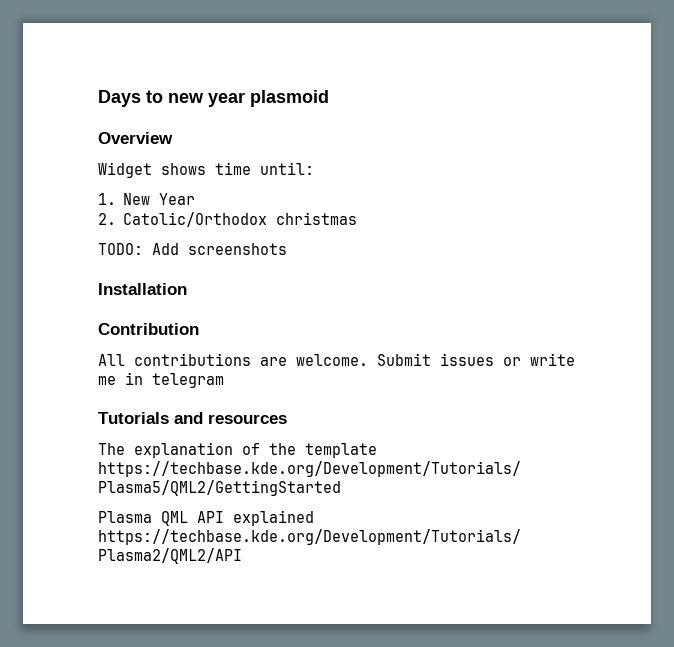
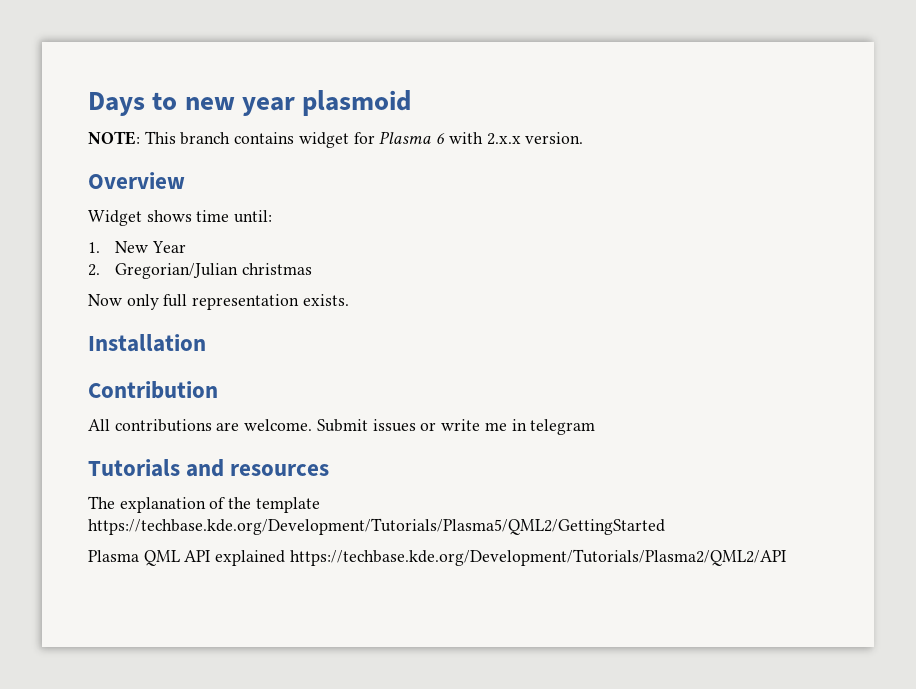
+ NOTE: This branch contains widget for Plasma 6 with 2.x.x version.
- 2. Catolic/Orthodox сhristmas
+ 2. Gregorian/Julian сhristmas
- TODO: Add screenshots
+ Now only full representation exists.

